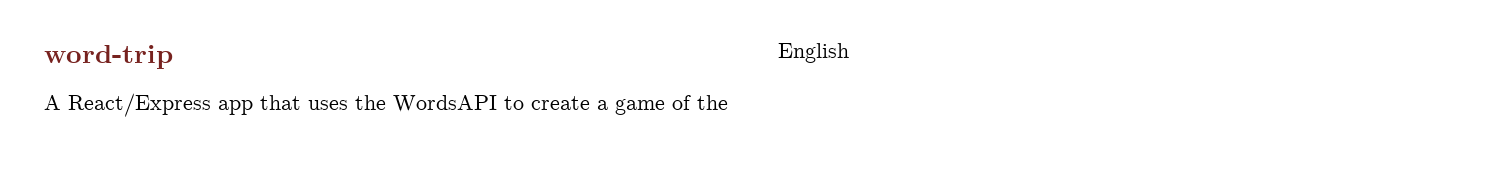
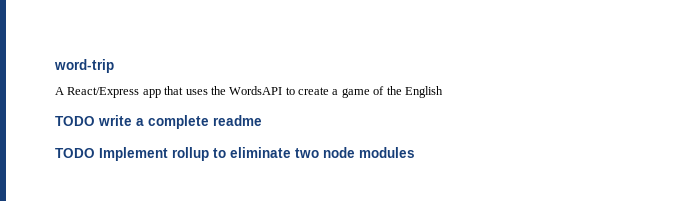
+ TODO write a complete readme
+ TODO Implement rollup to eliminate two node modules

